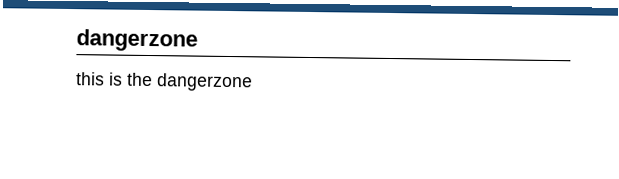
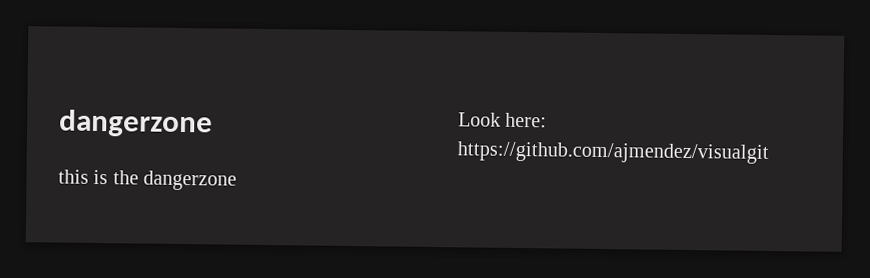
+ Look here: https://github.com/ajmendez/visualgit

